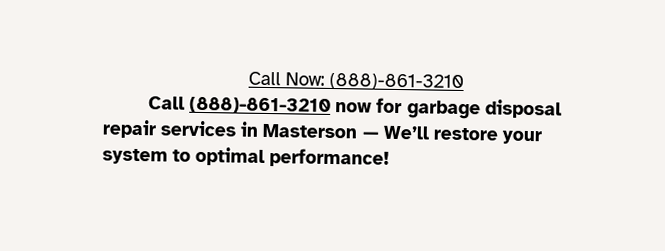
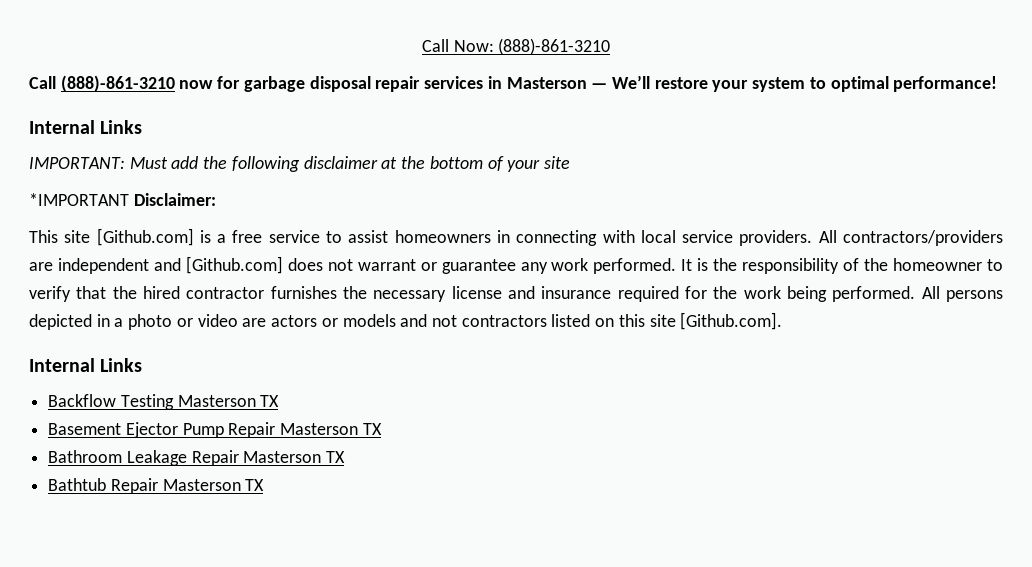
  Call (888)-861-3210 now for garbage disposal repair services in Masterson — We’ll restore your system to optimal performance!
+ Internal Links
+ IMPORTANT: Must add the following disclaimer at the bottom of your site
+ *IMPORTANT Disclaimer:
+ This site [Github.com] is a free service to assist homeowners in connecting with local service providers. All contractors/providers are independent and [Github.com] does not warrant or guarantee any work performed. It is the responsibility of the homeowner to verify that the hired contractor furnishes the necessary license and insurance required for the work being performed. All persons depicted in a photo or video are actors or models and not contractors listed on this site [Github.com].
+ Internal Links
+ Backflow Testing Masterson TX
+ Basement Ejector Pump Repair Masterson TX
+ Bathroom Leakage Repair Masterson TX
+ Bathtub Repair Masterson TX

